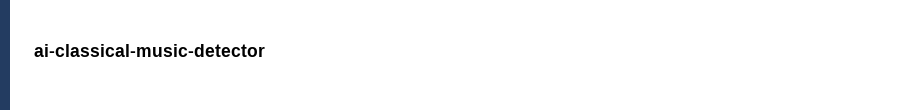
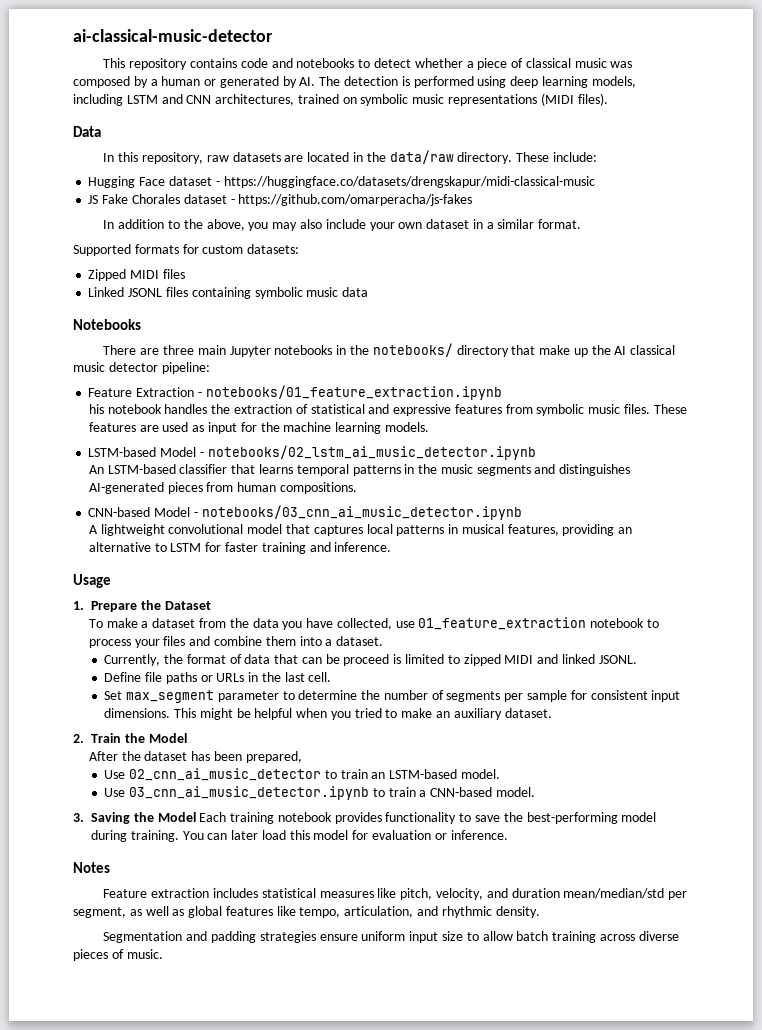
+ This repository contains code and notebooks to detect whether a piece of classical music was composed by a human or generated by AI. The detection is performed using deep learning models, including LSTM and CNN architectures, trained on symbolic music representations (MIDI files).
+ Data
+ In this repository, raw datasets are located in the data/raw directory. These include:
+ Hugging Face dataset - https://huggingface.co/datasets/drengskapur/midi-classical-music
+ JS Fake Chorales dataset - https://github.com/omarperacha/js-fakes
+ In addition to the above, you may also include your own dataset in a similar format.
+ Supported formats for custom datasets:
+ Zipped MIDI files
+ Linked JSONL files containing symbolic music data
+ Notebooks
+ There are three main Jupyter notebooks in the notebooks/ directory that make up the AI classical music detector pipeline:
+ Feature Extraction - notebooks/01_feature_extraction.ipynb
+ his notebook handles the extraction of statistical and expressive features from symbolic music files. These features are used as input for the machine learning models.
+ LSTM-based Model - notebooks/02_lstm_ai_music_detector.ipynb
+ An LSTM-based classifier that learns temporal patterns in the music segments and distinguishes AI-generated pieces from human compositions.
+ CNN-based Model - notebooks/03_cnn_ai_music_detector.ipynb
+ A lightweight convolutional model that captures local patterns in musical features, providing an alternative to LSTM for faster training and inference.
+ Usage
+ 1. Prepare the Dataset
+ To make a dataset from the data you have collected, use 01_feature_extraction notebook to process your files and combine them into a dataset.
+ Currently, the format of data that can be proceed is limited to zipped MIDI and linked JSONL.
+ Define file paths or URLs in the last cell.
+ Set max_segment parameter to determine the number of segments per sample for consistent input dimensions. This might be helpful when you tried to make an auxiliary dataset.
+ 2. Train the Model
+ After the dataset has been prepared,
+ Use 02_cnn_ai_music_detector to train an LSTM-based model.
+ Use 03_cnn_ai_music_detector.ipynb to train a CNN-based model.
+ 3. Saving the Model Each training notebook provides functionality to save the best-performing model during training. You can later load this model for evaluation or inference.
+ Notes
+ Feature extraction includes statistical measures like pitch, velocity, and duration mean/median/std per segment, as well as global features like tempo, articulation, and rhythmic density.
+ Segmentation and padding strategies ensure uniform input size to allow batch training across diverse pieces of music.

